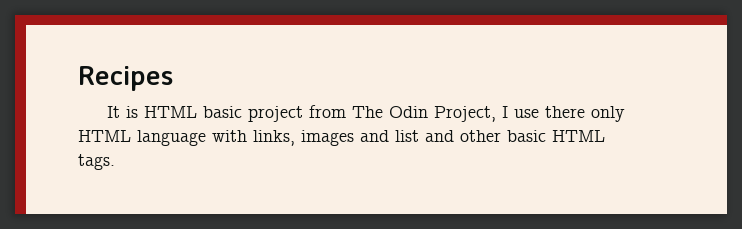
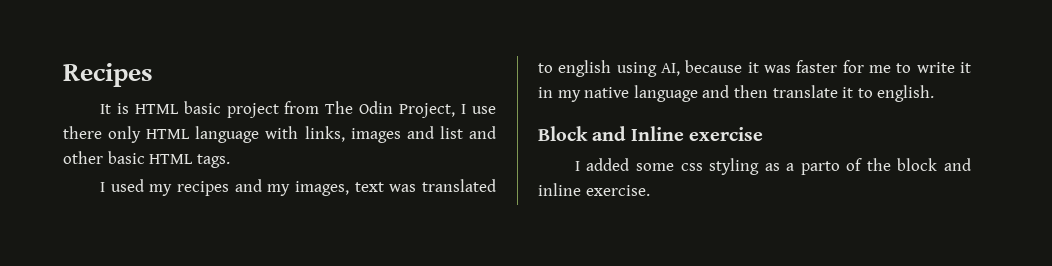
+ I used my recipes and my images, text was translated to english using AI, because it was faster for me to write it in my native language and then translate it to english.
+ Block and Inline exercise
+ I added some css styling as a parto of the block and inline exercise.

